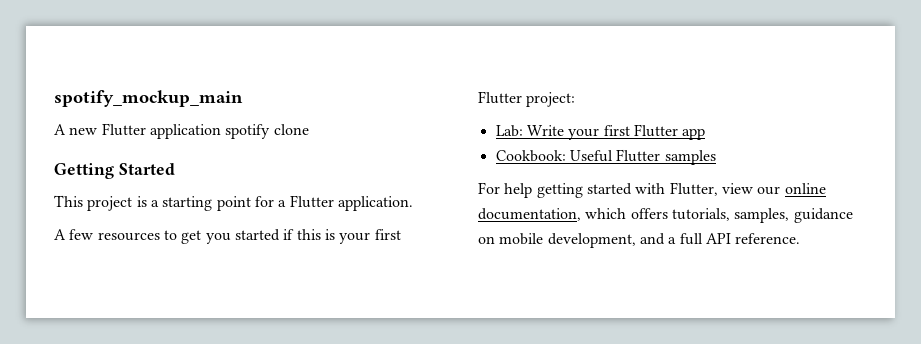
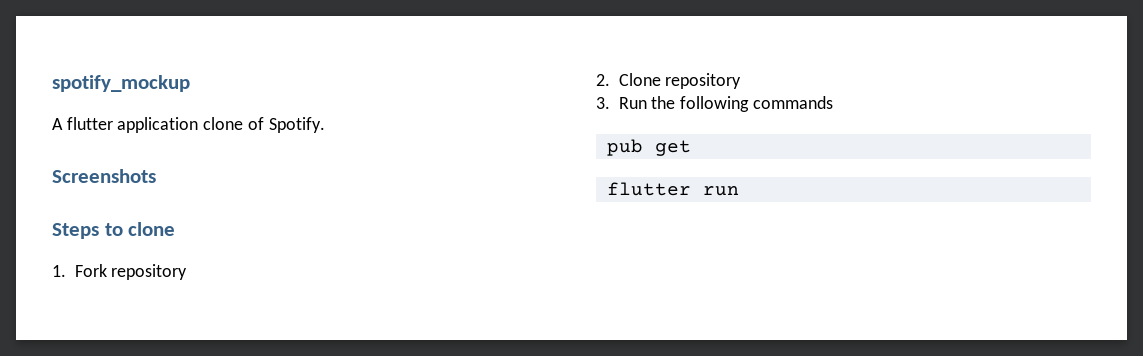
- spotify_mockup_main
- A new Flutter application spotify clone
- Getting Started
- This project is a starting point for a Flutter application.
- A few resources to get you started if this is your first Flutter project:
- Lab: Write your first Flutter app
- Cookbook: Useful Flutter samples
- For help getting started with Flutter, view our online documentation, which offers tutorials, samples, guidance on mobile development, and a full API reference.
+ spotify_mockup
+ A flutter application clone of Spotify.
+ Screenshots
+ Steps to clone
+ 1. Fork repository
+ 2. Clone repository
+ 3. Run the following commands
+ pub get
+ flutter run

